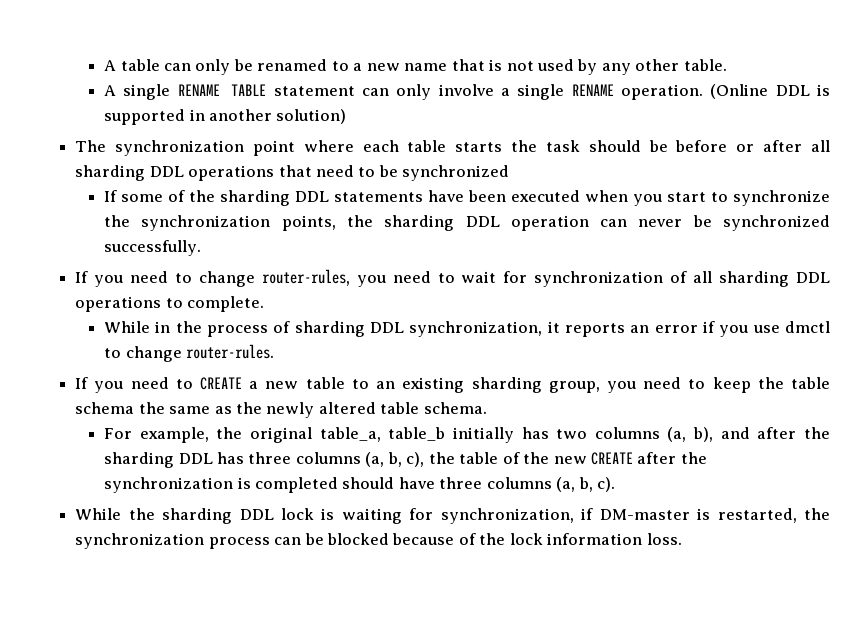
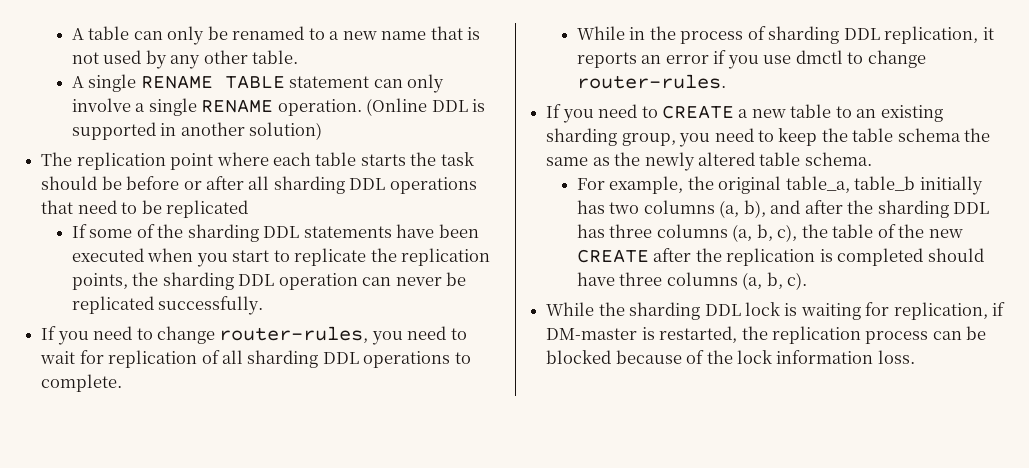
- The synchronization point where each table starts the task should be before or after all sharding DDL operations that need to be synchronized
+ The replication point where each table starts the task should be before or after all sharding DDL operations that need to be replicated
- If some of the sharding DDL statements have been executed when you start to synchronize the synchronization points, the sharding DDL operation can never be synchronized successfully.
+ If some of the sharding DDL statements have been executed when you start to replicate the replication points, the sharding DDL operation can never be replicated successfully.
- If you need to change router-rules, you need to wait for synchronization of all sharding DDL operations to complete.
+ If you need to change router-rules, you need to wait for replication of all sharding DDL operations to complete.
- While in the process of sharding DDL synchronization, it reports an error if you use dmctl to change router-rules.
+ While in the process of sharding DDL replication, it reports an error if you use dmctl to change router-rules.
- For example, the original table_a, table_b initially has two columns (a, b), and after the sharding DDL has three columns (a, b, c), the table of the new CREATE after the synchronization is completed should have three columns (a, b, c).
+ For example, the original table_a, table_b initially has two columns (a, b), and after the sharding DDL has three columns (a, b, c), the table of the new CREATE after the replication is completed should have three columns (a, b, c).
- While the sharding DDL lock is waiting for synchronization, if DM-master is restarted, the synchronization process can be blocked because of the lock information loss.
+ While the sharding DDL lock is waiting for replication, if DM-master is restarted, the replication process can be blocked because of the lock information loss.

